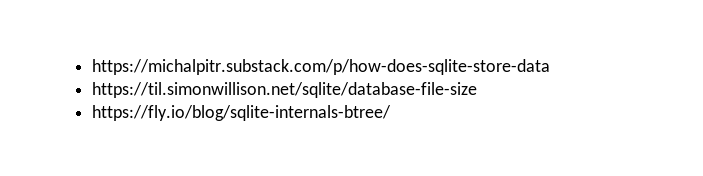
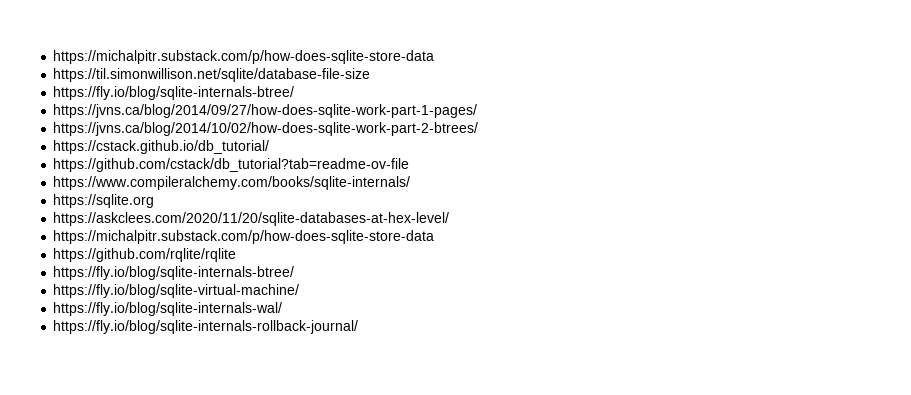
+ https://jvns.ca/blog/2014/09/27/how-does-sqlite-work-part-1-pages/
+ https://jvns.ca/blog/2014/10/02/how-does-sqlite-work-part-2-btrees/
+ https://cstack.github.io/db_tutorial/
+ https://github.com/cstack/db_tutorial?tab=readme-ov-file
+ https://www.compileralchemy.com/books/sqlite-internals/
+ https://sqlite.org
+ https://askclees.com/2020/11/20/sqlite-databases-at-hex-level/
+ https://michalpitr.substack.com/p/how-does-sqlite-store-data
+ https://github.com/rqlite/rqlite
+ https://fly.io/blog/sqlite-internals-btree/
+ https://fly.io/blog/sqlite-virtual-machine/
+ https://fly.io/blog/sqlite-internals-wal/
+ https://fly.io/blog/sqlite-internals-rollback-journal/

